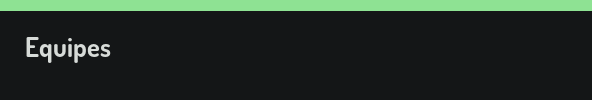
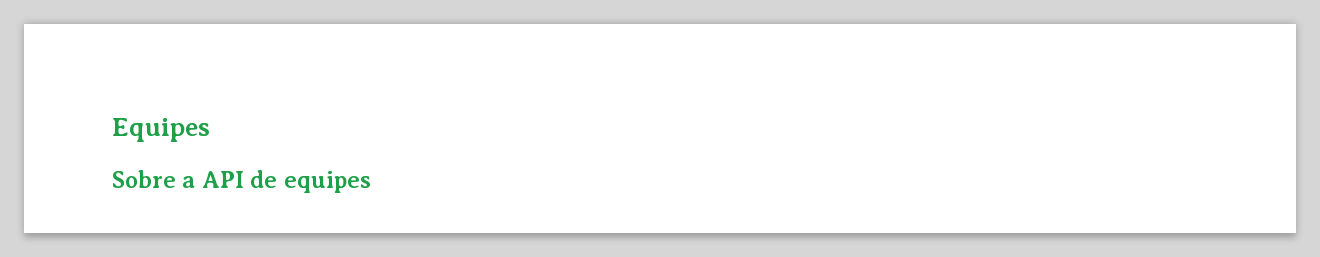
+ Sobre a API de equipes

